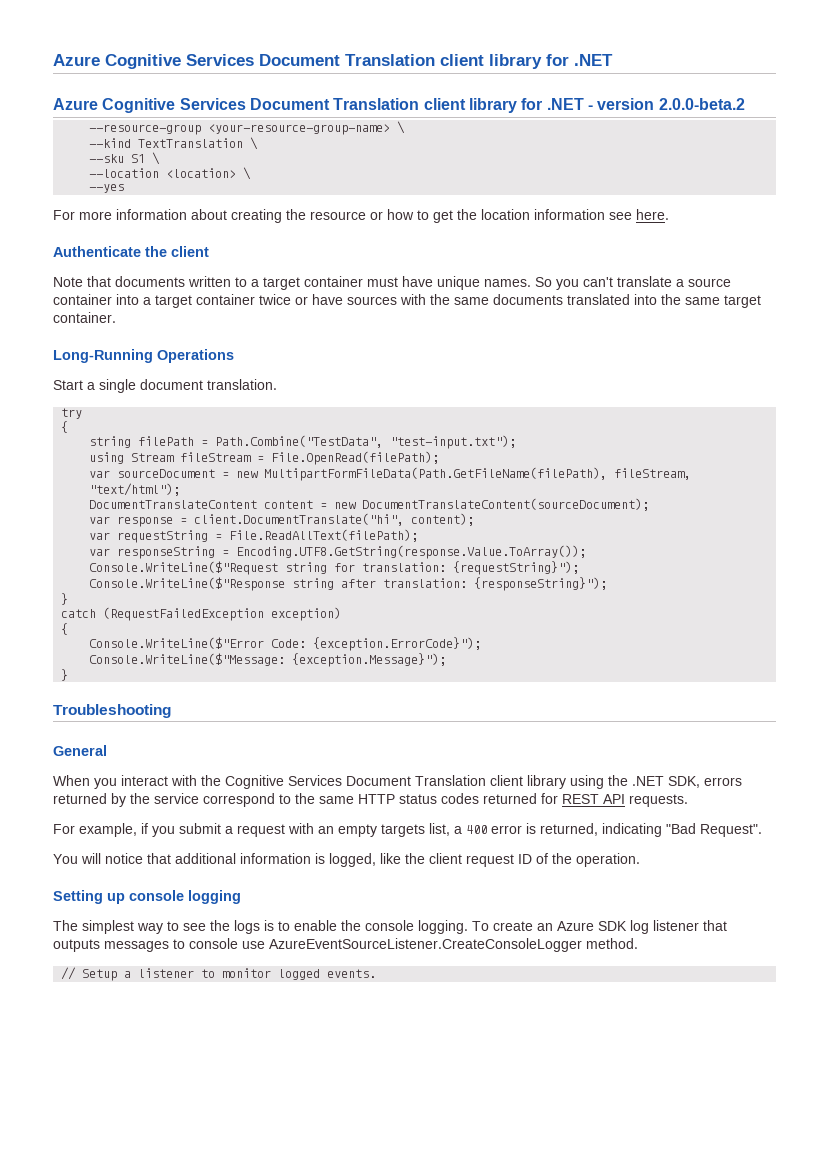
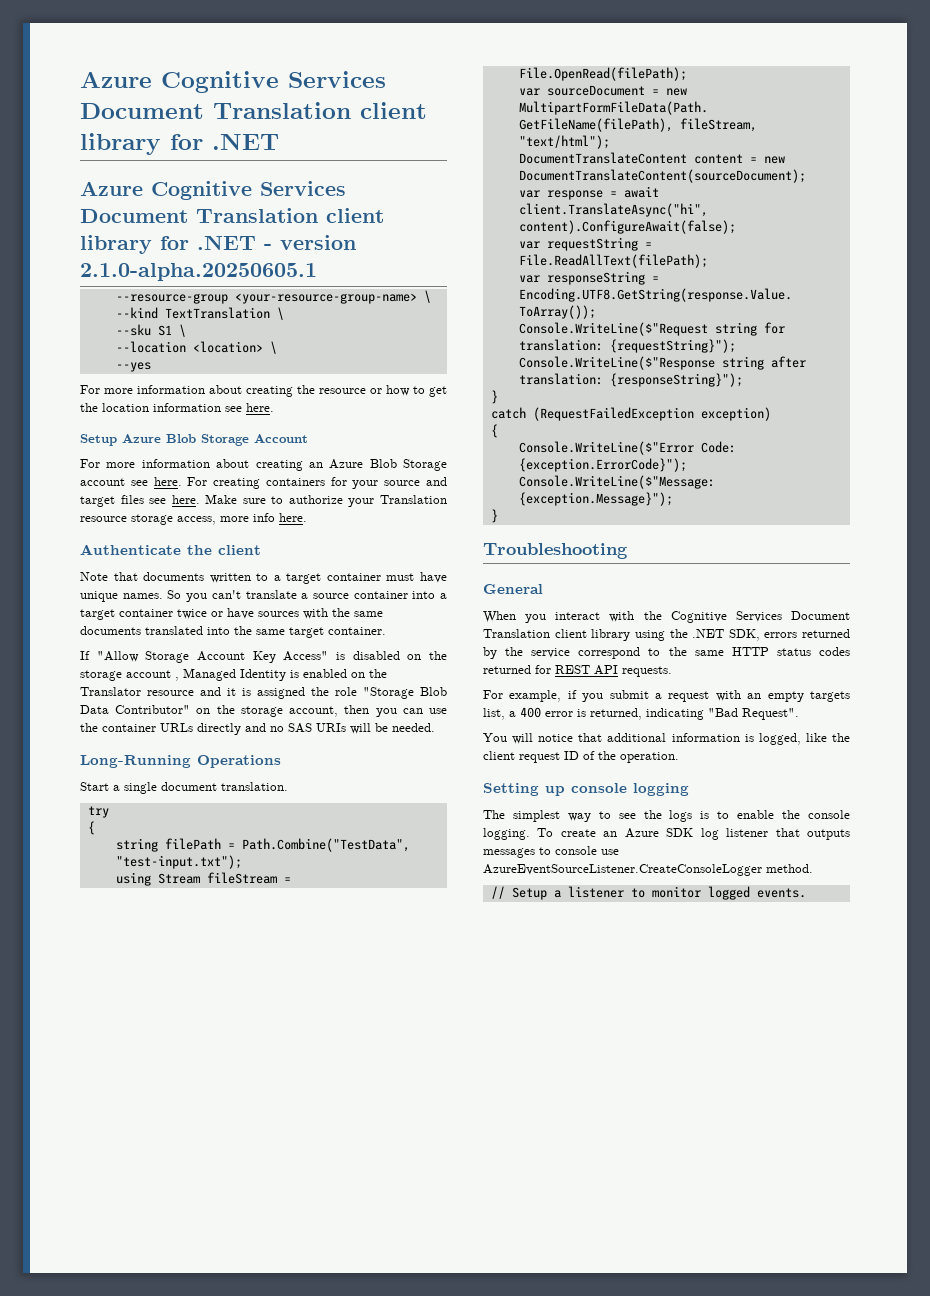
- Azure Cognitive Services Document Translation client library for .NET - version 2.0.0-beta.2
+ Azure Cognitive Services Document Translation client library for .NET - version 2.1.0-alpha.20250605.1
+ Setup Azure Blob Storage Account
+ For more information about creating an Azure Blob Storage account see here. For creating containers for your source and target files see here. Make sure to authorize your Translation resource storage access, more info here.
+ If "Allow Storage Account Key Access" is disabled on the storage account , Managed Identity is enabled on the Translator resource and it is assigned the role "Storage Blob Data Contributor" on the storage account, then you can use the container URLs directly and no SAS URIs will be needed.
- var response = client.DocumentTranslate("hi", content);
+ var response = await client.TranslateAsync("hi", content).ConfigureAwait(false);

